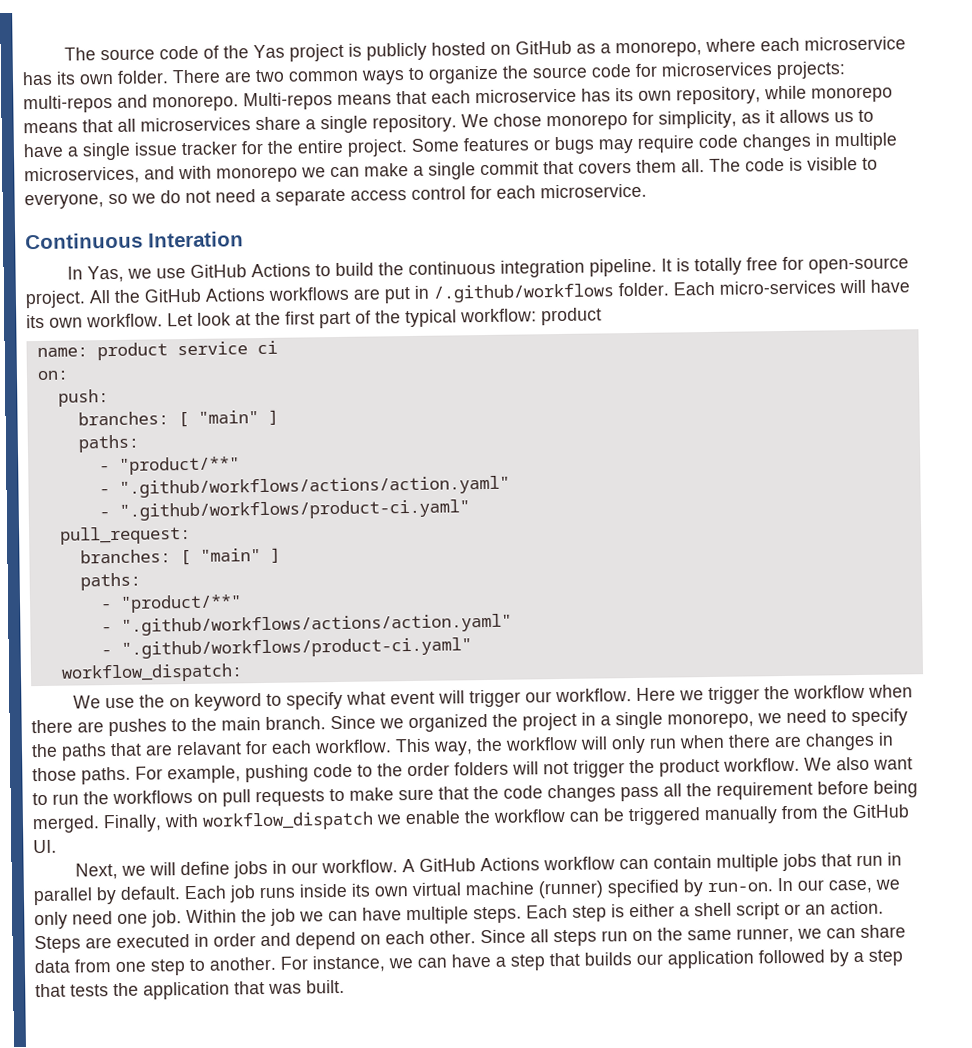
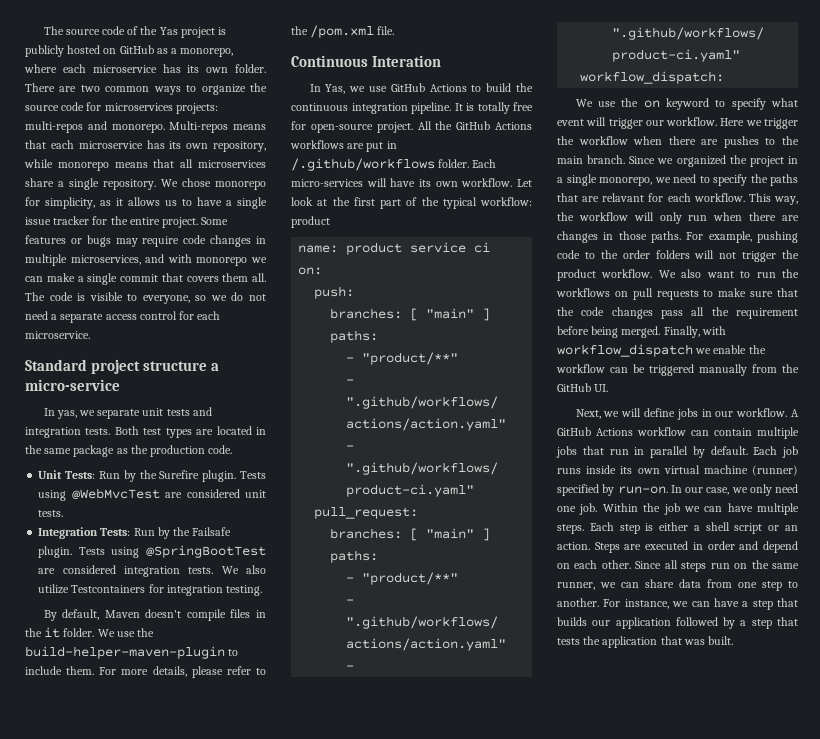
+ Standard project structure a micro-service
+ In yas, we separate unit tests and integration tests. Both test types are located in the same package as the production code.
+ Unit Tests: Run by the Surefire plugin. Tests using @WebMvcTest are considered unit tests.
+ Integration Tests: Run by the Failsafe plugin. Tests using @SpringBootTest are considered integration tests. We also utilize Testcontainers for integration testing.
+ By default, Maven doesn't compile files in the it folder. We use the build-helper-maven-plugin to include them. For more details, please refer to the /pom.xml file.

